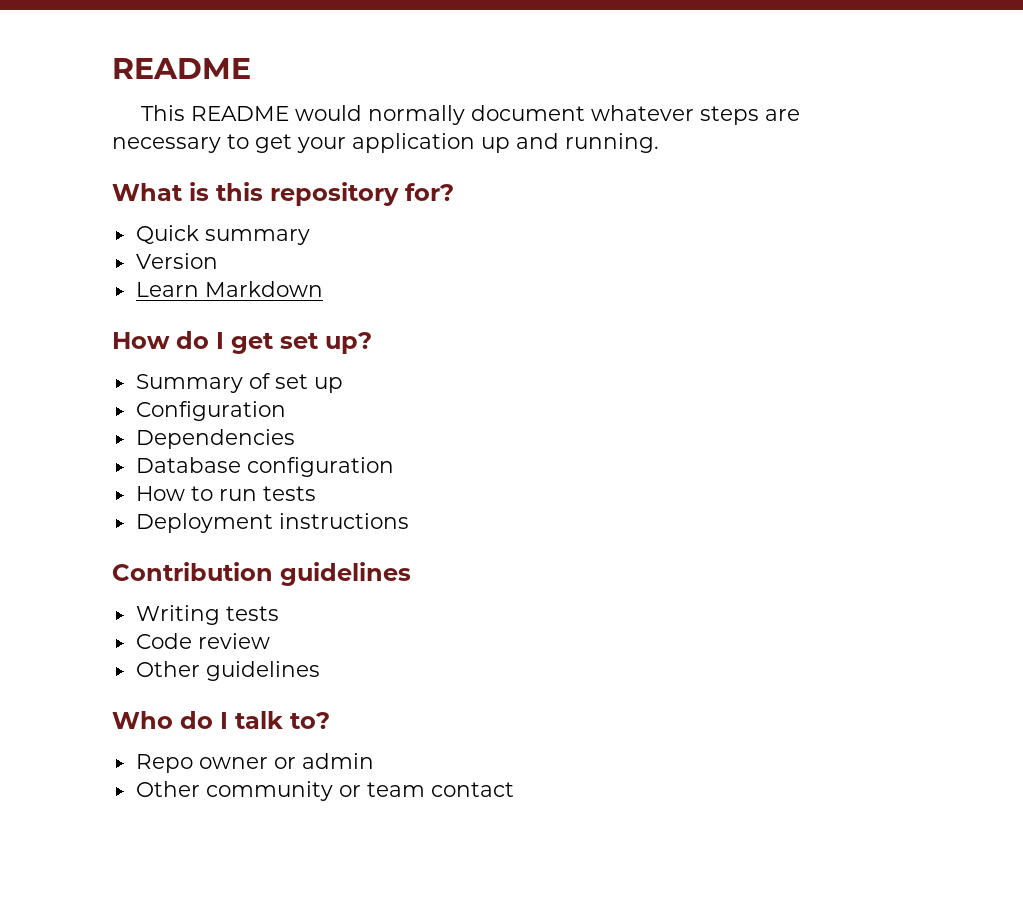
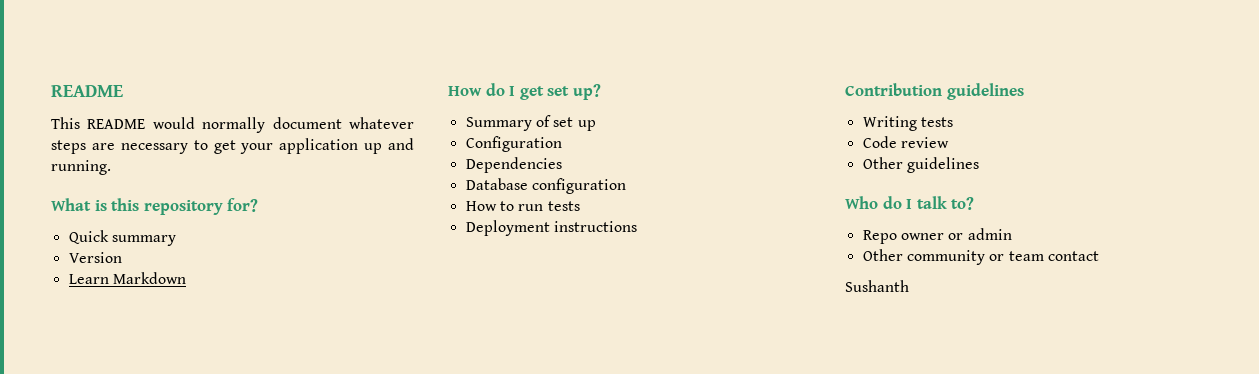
+ Sushanth

